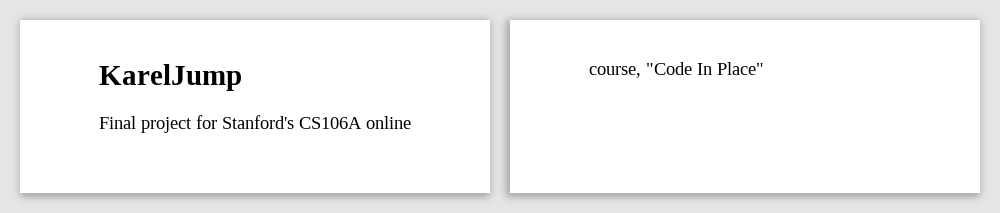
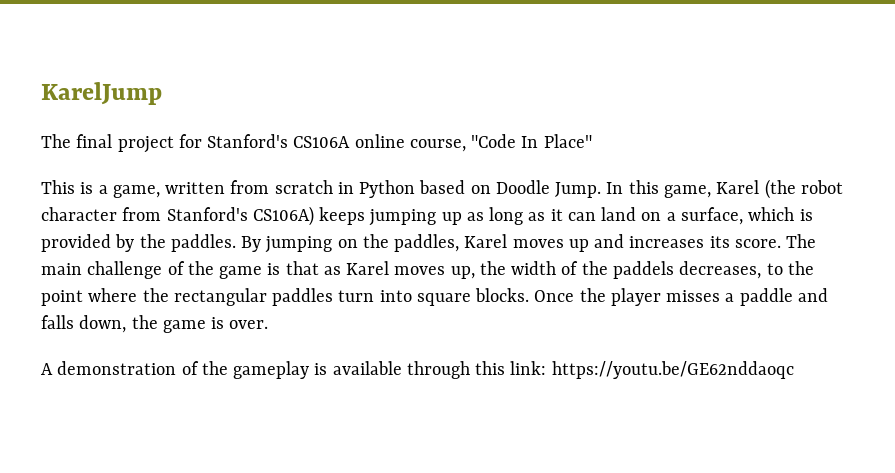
- Final project for Stanford's CS106A online course, "Code In Place"
+ The final project for Stanford's CS106A online course, "Code In Place"
+ This is a game, written from scratch in Python based on Doodle Jump. In this game, Karel (the robot character from Stanford's CS106A) keeps jumping up as long as it can land on a surface, which is provided by the paddles. By jumping on the paddles, Karel moves up and increases its score. The main challenge of the game is that as Karel moves up, the width of the paddels decreases, to the point where the rectangular paddles turn into square blocks. Once the player misses a paddle and falls down, the game is over.
+ A demonstration of the gameplay is available through this link: https://youtu.be/GE62nddaoqc

